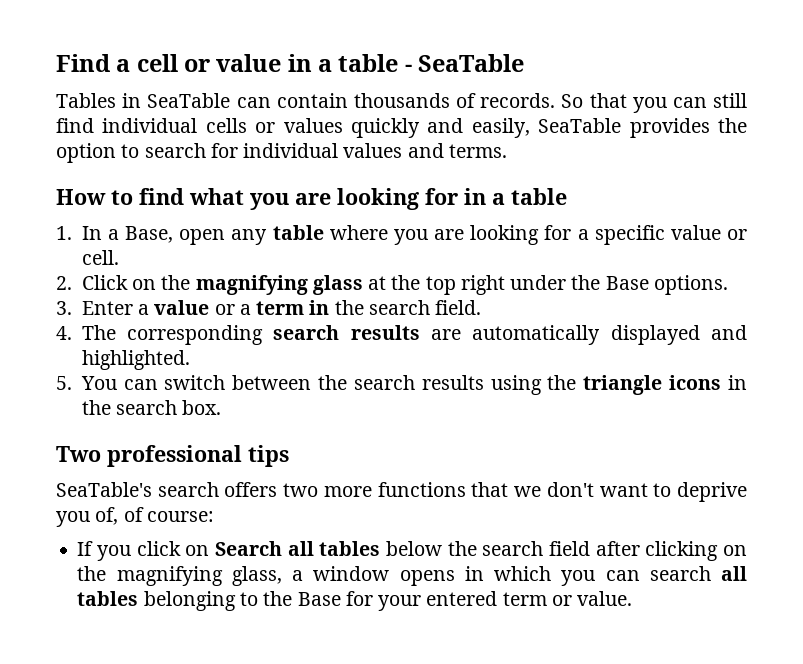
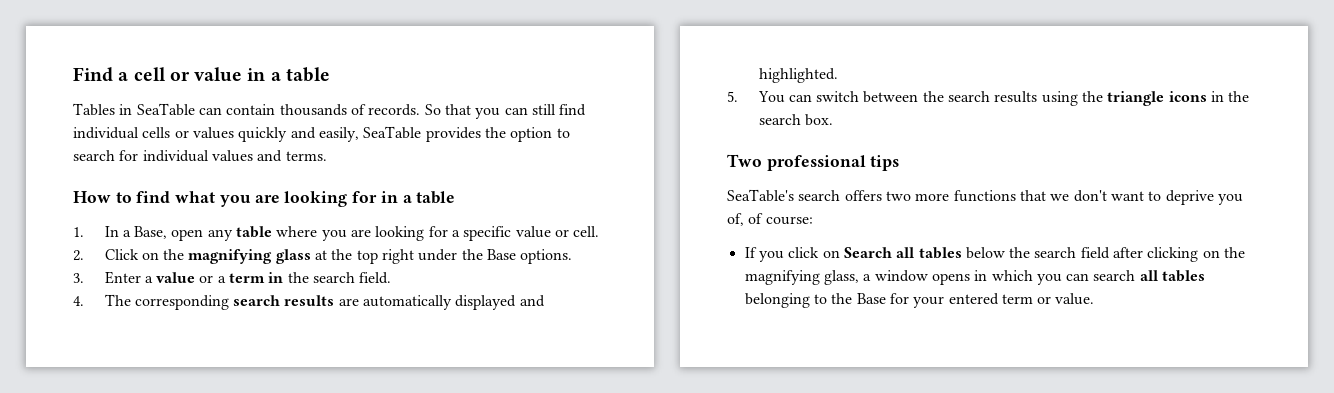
- Find a cell or value in a table - SeaTable
+ Find a cell or value in a table

